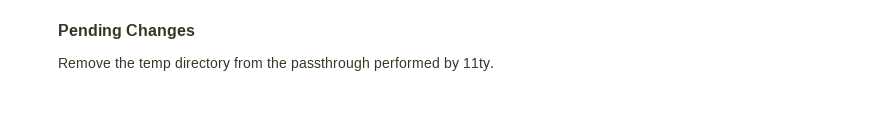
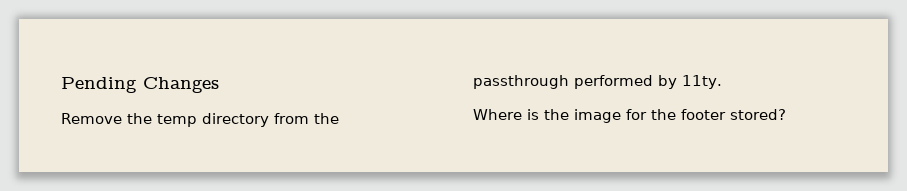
+ Where is the image for the footer stored?

